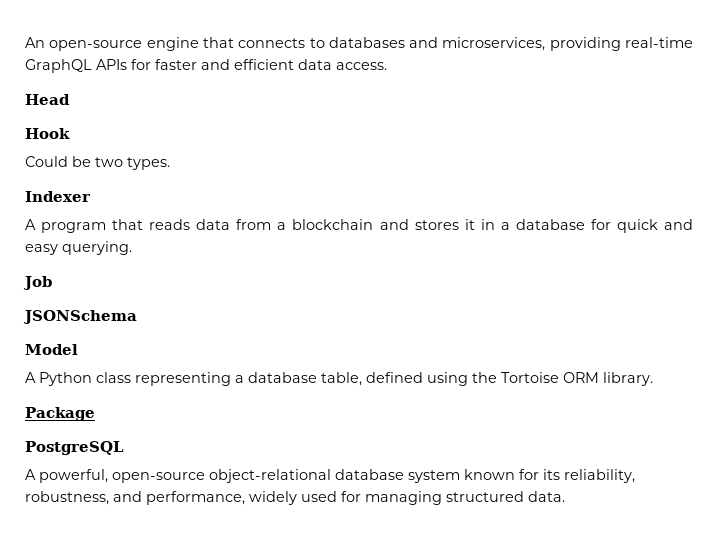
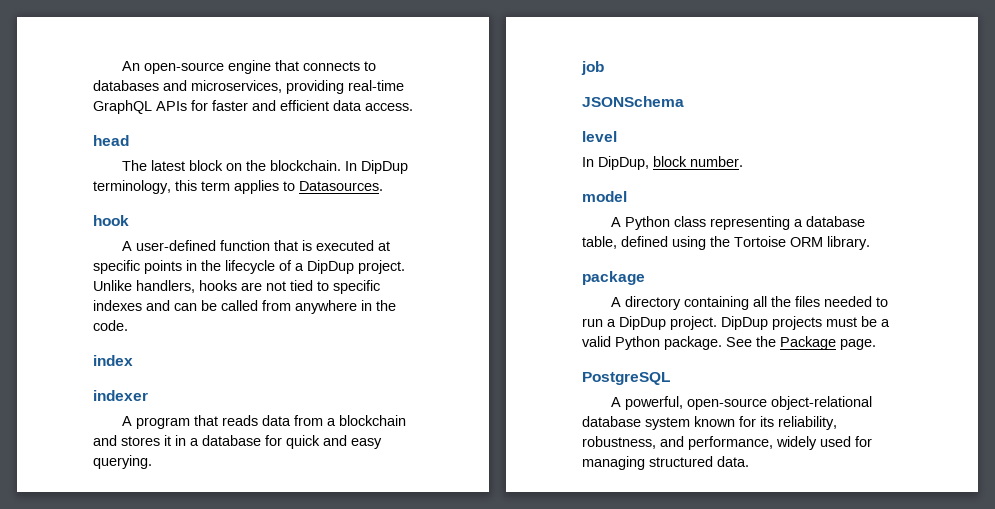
- Head
- Hook
- Could be two types.
- Indexer
+ head
+ The latest block on the blockchain. In DipDup terminology, this term applies to Datasources.
+ hook
+ A user-defined function that is executed at specific points in the lifecycle of a DipDup project. Unlike handlers, hooks are not tied to specific indexes and can be called from anywhere in the code.
+ index
+ indexer
- Job
+ job
- Model
+ level
+ In DipDup, block number.
+ model
- Package
+ package
+ A directory containing all the files needed to run a DipDup project. DipDup projects must be a valid Python package. See the Package page.

